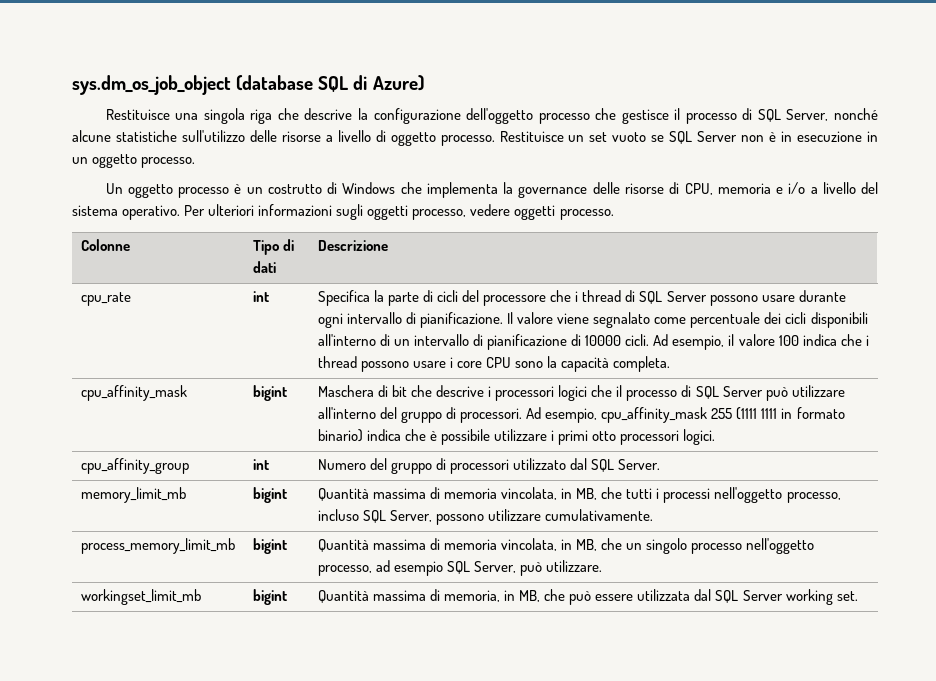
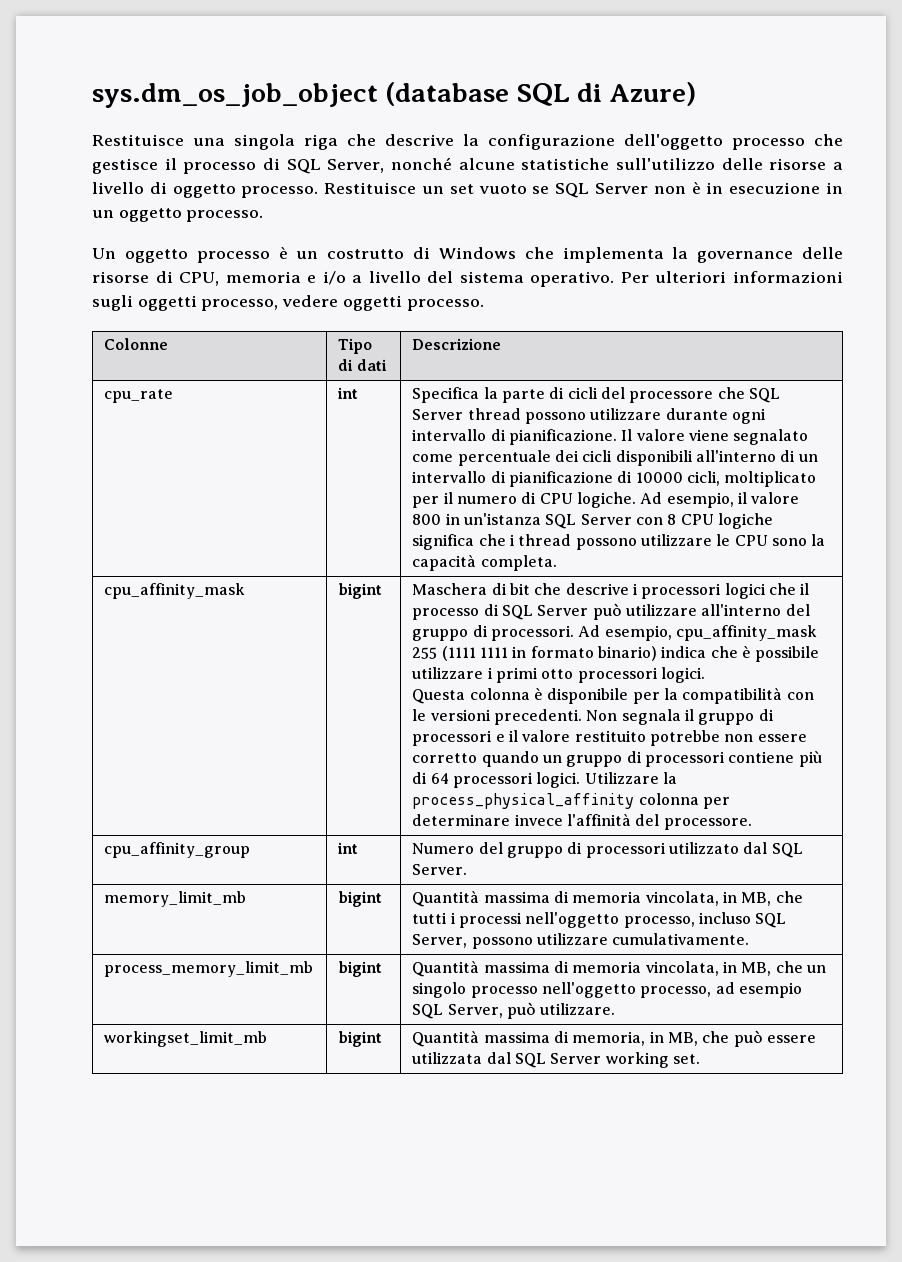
- Specifica la parte di cicli del processore che i thread di SQL Server possono usare durante ogni intervallo di pianificazione.
+ Specifica la parte di cicli del processore che SQL Server thread possono utilizzare durante ogni intervallo di pianificazione.
- Il valore viene segnalato come percentuale dei cicli disponibili all'interno di un intervallo di pianificazione di 10000 cicli. Ad esempio, il valore 100 indica che i thread possono usare i core CPU sono la capacità completa.
+ Il valore viene segnalato come percentuale dei cicli disponibili all'interno di un intervallo di pianificazione di 10000 cicli, moltiplicato per il numero di CPU logiche. Ad esempio, il valore 800 in un'istanza SQL Server con 8 CPU logiche significa che i thread possono utilizzare le CPU sono la capacità completa.
+ Questa colonna è disponibile per la compatibilità con le versioni precedenti. Non segnala il gruppo di processori e il valore restituito potrebbe non essere corretto quando un gruppo di processori contiene più di 64 processori logici. Utilizzare la process_physical_affinity colonna per determinare invece l'affinità del processore.

